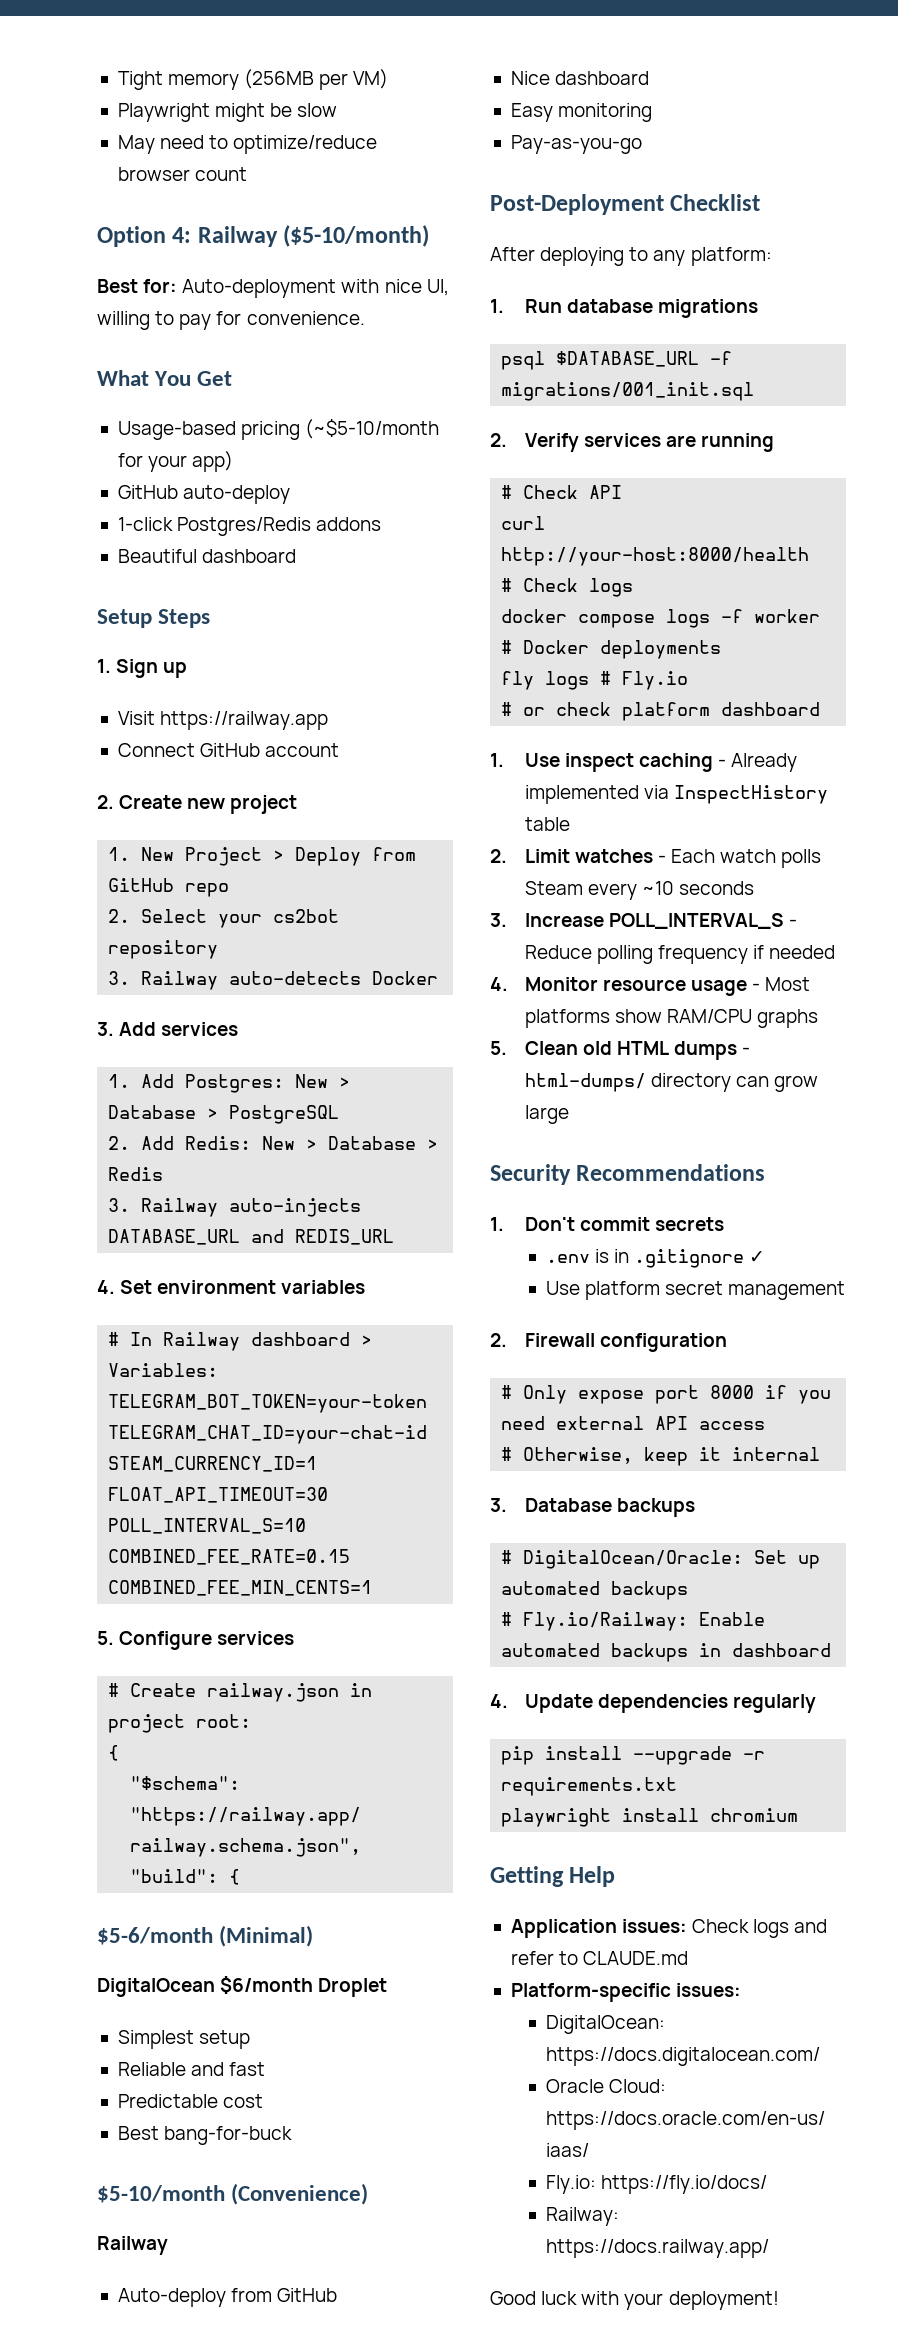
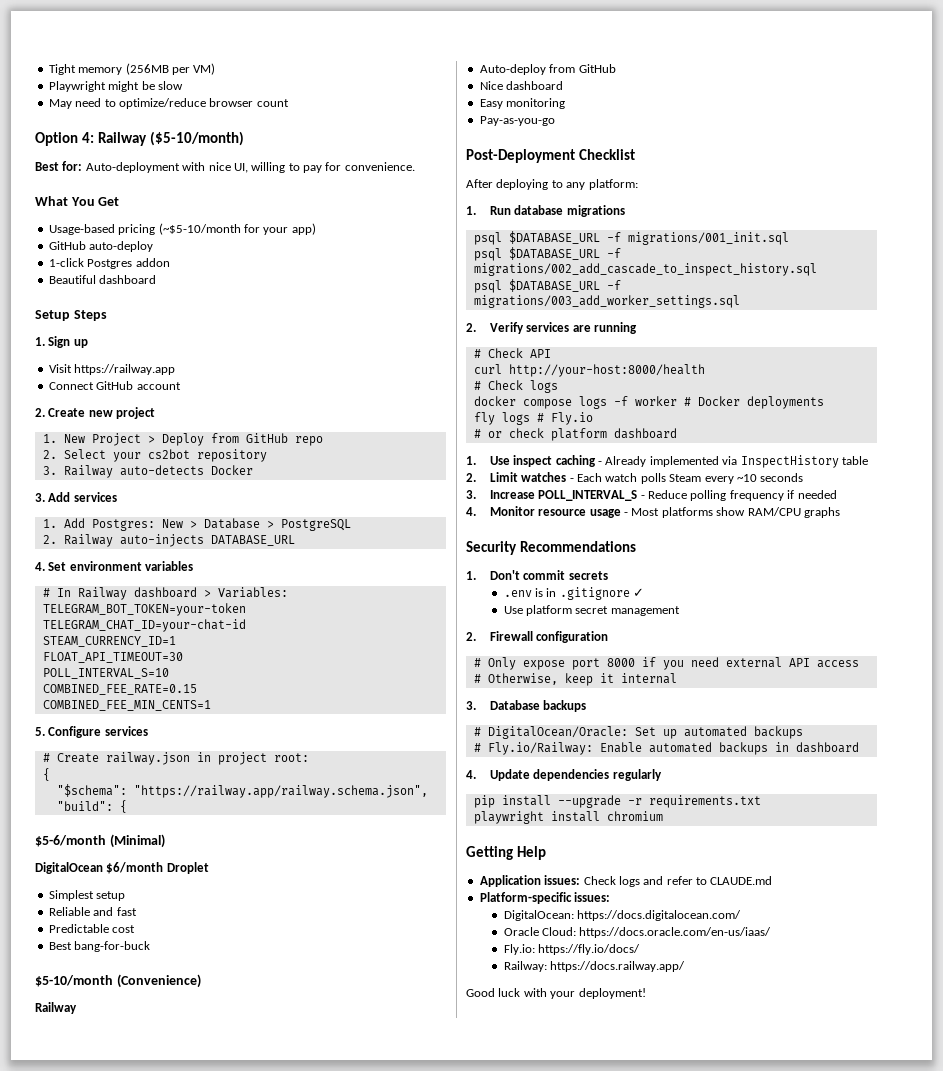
- 1-click Postgres/Redis addons
+ 1-click Postgres addon
- 2. Add Redis: New > Database > Redis
- 3. Railway auto-injects DATABASE_URL and REDIS_URL
+ 2. Railway auto-injects DATABASE_URL
+ psql $DATABASE_URL -f migrations/002_add_cascade_to_inspect_history.sql
+ psql $DATABASE_URL -f migrations/003_add_worker_settings.sql
- 5. Clean old HTML dumps - html-dumps/ directory can grow large

